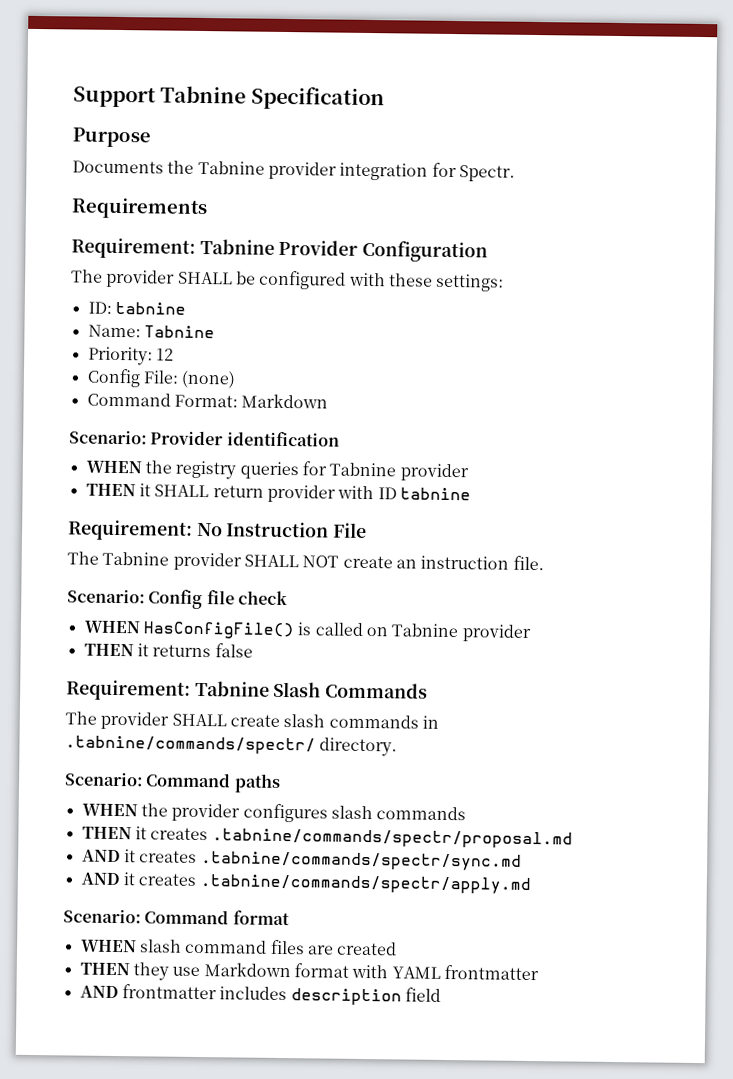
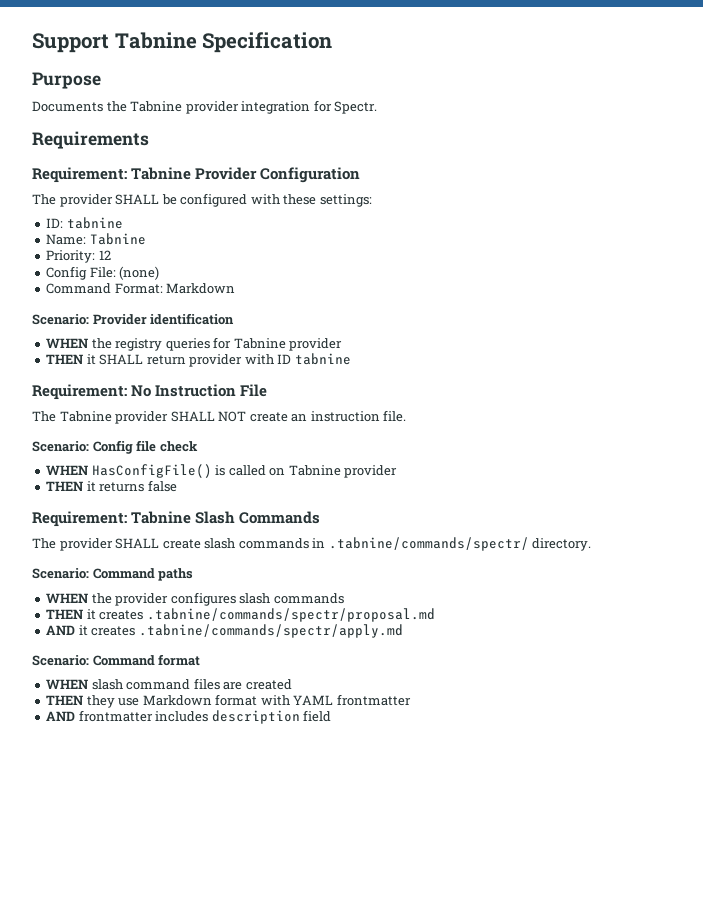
- AND it creates .tabnine/commands/spectr/sync.md

